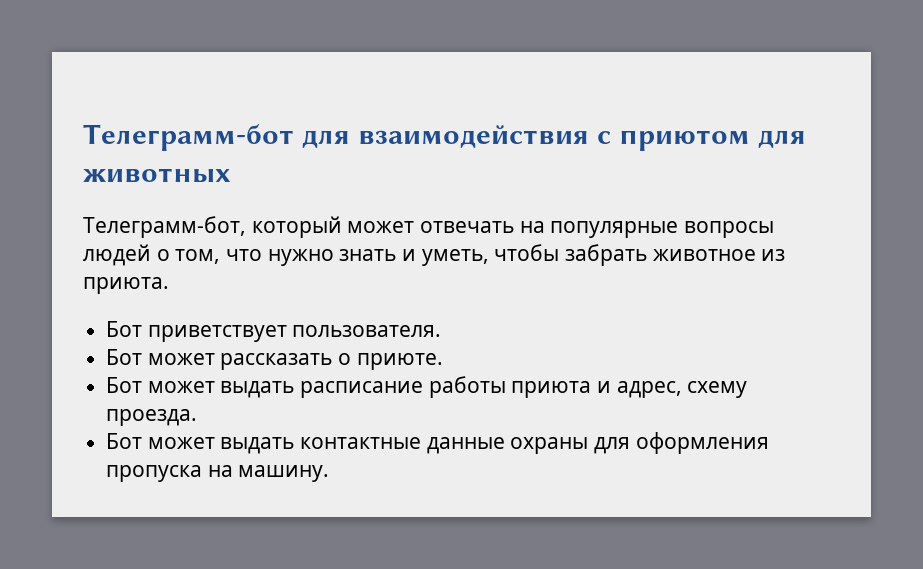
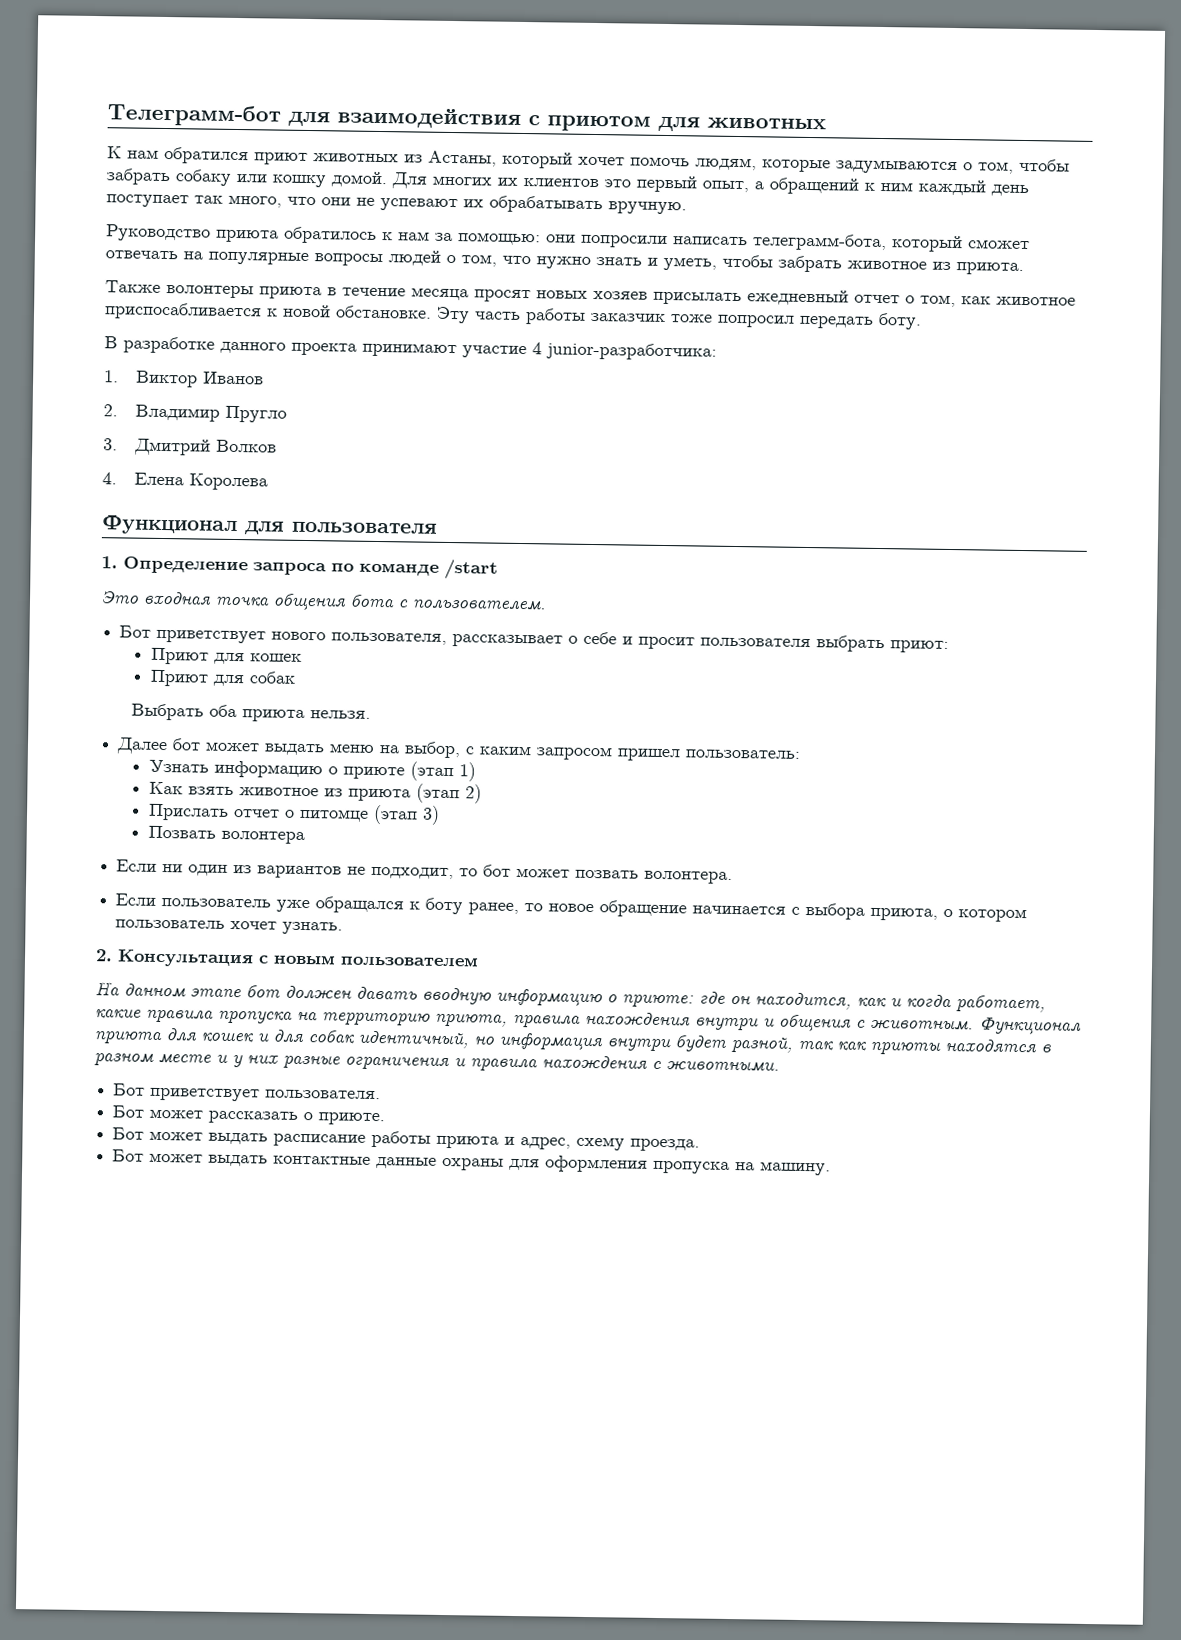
- Телеграмм-бот, который может отвечать на популярные вопросы людей о том, что нужно знать и уметь, чтобы забрать животное из приюта.
+ К нам обратился приют животных из Астаны, который хочет помочь людям, которые задумываются о том, чтобы забрать собаку или кошку домой. Для многих их клиентов это первый опыт, а обращений к ним каждый день поступает так много, что они не успевают их обрабатывать вручную.
+ Руководство приюта обратилось к нам за помощью: они попросили написать телеграмм-бота, который сможет отвечать на популярные вопросы людей о том, что нужно знать и уметь, чтобы забрать животное из приюта.
+ Также волонтеры приюта в течение месяца просят новых хозяев присылать ежедневный отчет о том, как животное приспосабливается к новой обстановке. Эту часть работы заказчик тоже попросил передать боту.
+ В разработке данного проекта принимают участие 4 junior-разработчика:
+ 1. Виктор Иванов
+ 2. Владимир Пругло
+ 3. Дмитрий Волков
+ 4. Елена Королева
+ Функционал для пользователя
+ 1. Определение запроса по команде /start
+ Это входная точка общения бота с пользователем.
+ Бот приветствует нового пользователя, рассказывает о себе и просит пользователя выбрать приют:
+ Приют для кошек
+ Приют для собак
+ Выбрать оба приюта нельзя.
+ Далее бот может выдать меню на выбор, с каким запросом пришел пользователь:
+ Узнать информацию о приюте (этап 1)
+ Как взять животное из приюта (этап 2)
+ Прислать отчет о питомце (этап 3)
+ Позвать волонтера
+ Если ни один из вариантов не подходит, то бот может позвать волонтера.
+ Если пользователь уже обращался к боту ранее, то новое обращение начинается с выбора приюта, о котором пользователь хочет узнать.
+ 2. Консультация с новым пользователем
+ На данном этапе бот должен давать вводную информацию о приюте: где он находится, как и когда работает, какие правила пропуска на территорию приюта, правила нахождения внутри и общения с животным. Функционал приюта для кошек и для собак идентичный, но информация внутри будет разной, так как приюты находятся в разном месте и у них разные ограничения и правила нахождения с животными.

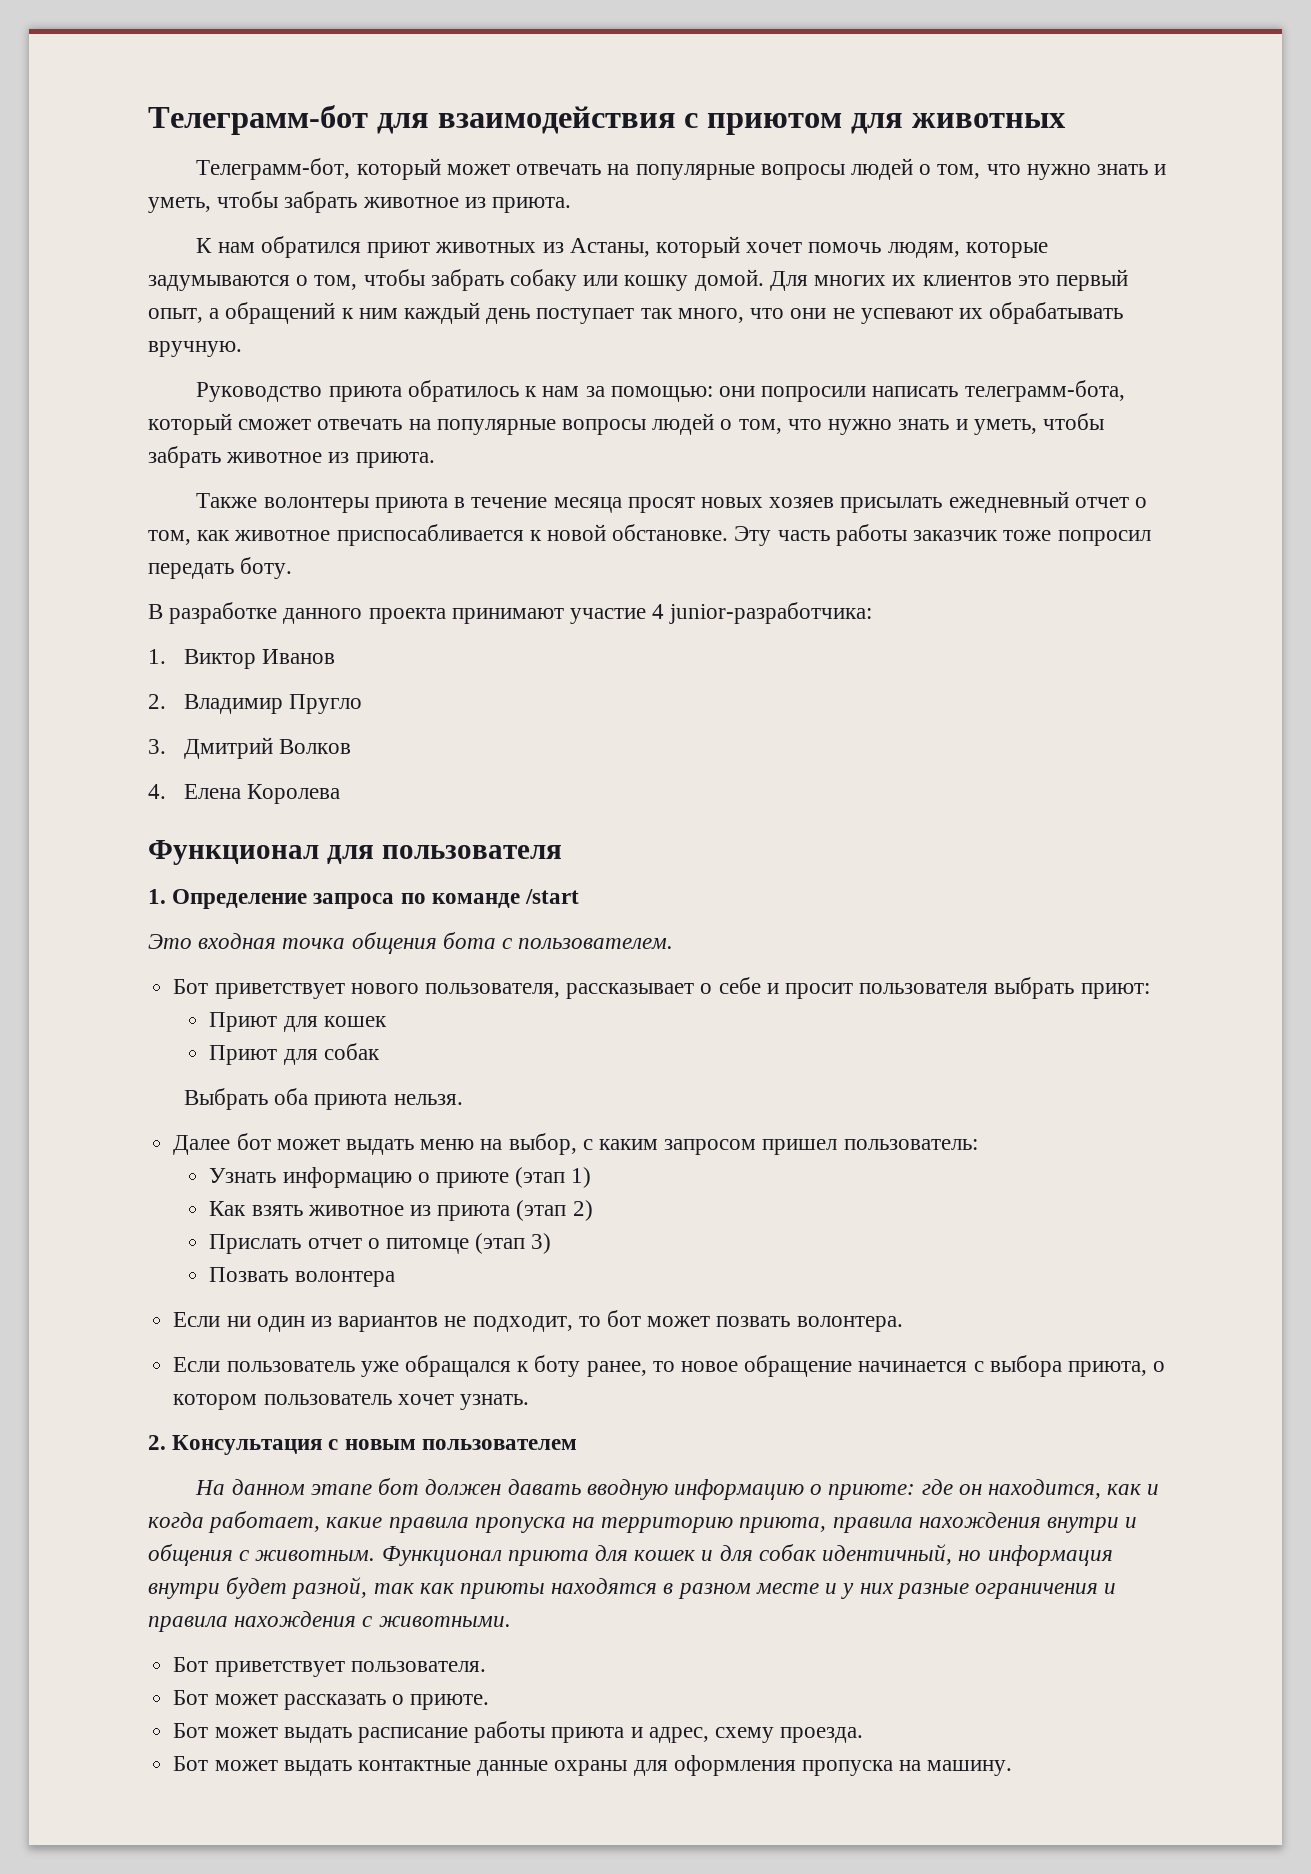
+ Телеграмм-бот, который может отвечать на популярные вопросы людей о том, что нужно знать и уметь, чтобы забрать животное из приюта.

